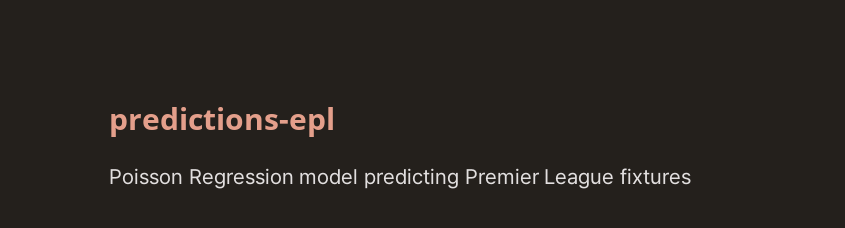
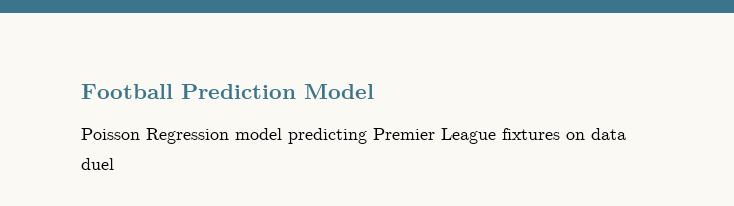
- predictions-epl
+ Football Prediction Model
- Poisson Regression model predicting Premier League fixtures
+ Poisson Regression model predicting Premier League fixtures on data duel

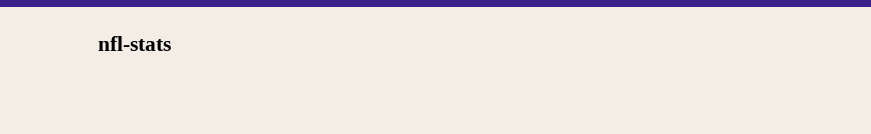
- Football Prediction Model
- Poisson Regression model predicting Premier League fixtures on data duel
+ nfl-stats

